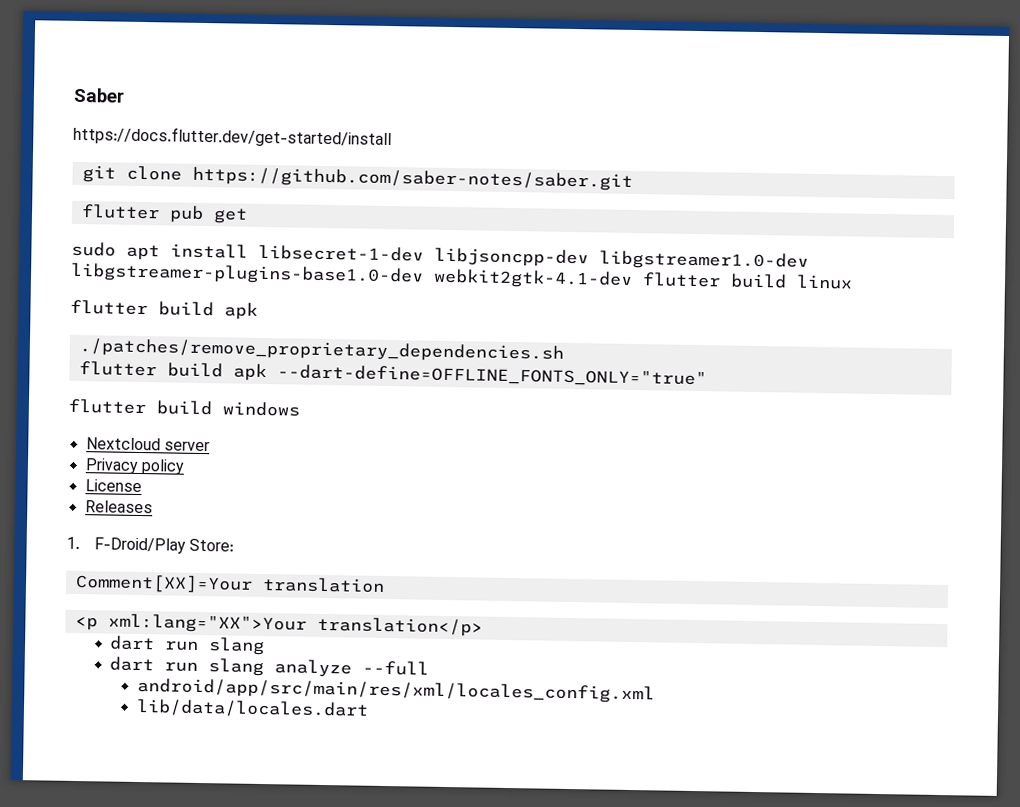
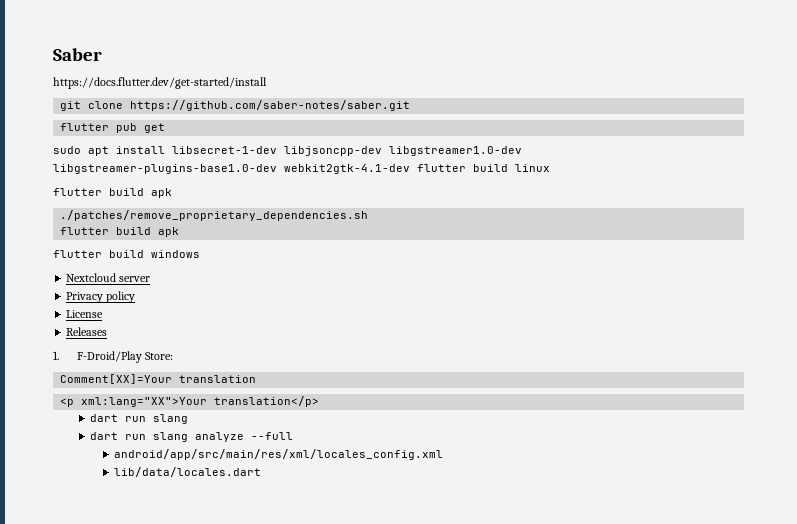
  ./patches/remove_proprietary_dependencies.sh
- flutter build apk --dart-define=OFFLINE_FONTS_ONLY="true"
+ flutter build apk

